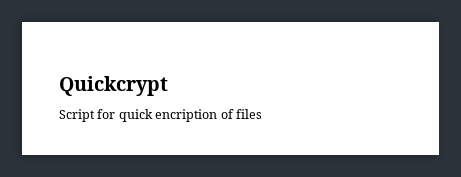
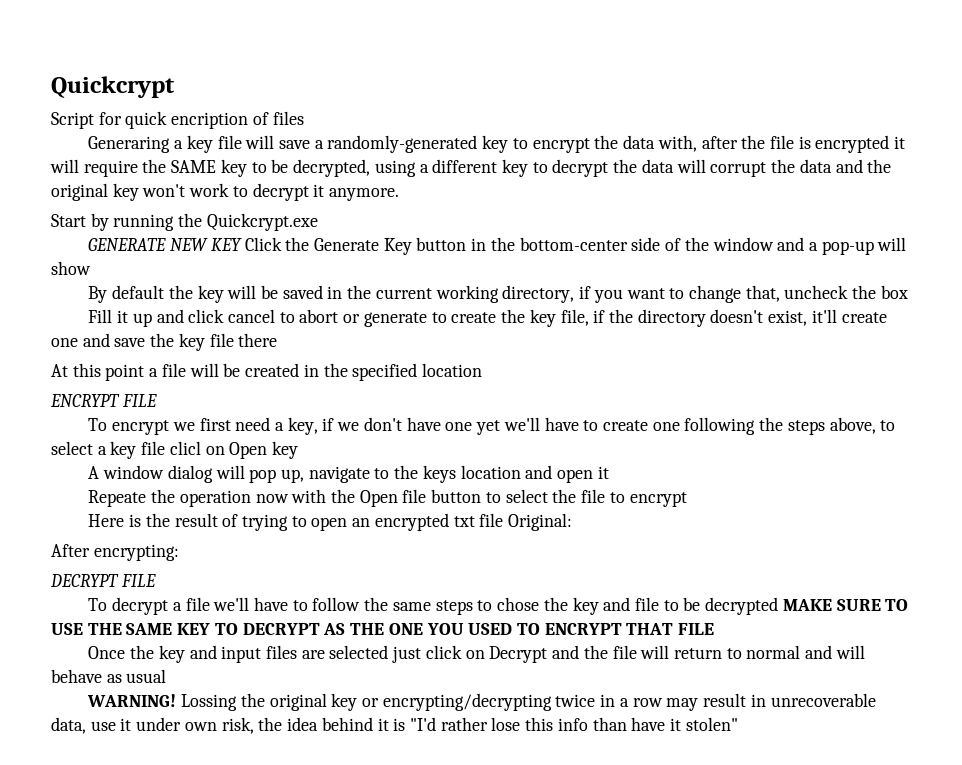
+ Generaring a key file will save a randomly-generated key to encrypt the data with, after the file is encrypted it will require the SAME key to be decrypted, using a different key to decrypt the data will corrupt the data and the original key won't work to decrypt it anymore.
+ Start by running the Quickcrypt.exe
+ GENERATE NEW KEY Click the Generate Key button in the bottom-center side of the window and a pop-up will show
+ By default the key will be saved in the current working directory, if you want to change that, uncheck the box
+ Fill it up and click cancel to abort or generate to create the key file, if the directory doesn't exist, it'll create one and save the key file there
+ At this point a file will be created in the specified location
+ ENCRYPT FILE
+ To encrypt we first need a key, if we don't have one yet we'll have to create one following the steps above, to select a key file clicl on Open key
+ A window dialog will pop up, navigate to the keys location and open it
+ Repeate the operation now with the Open file button to select the file to encrypt
+ Here is the result of trying to open an encrypted txt file Original:
+ After encrypting:
+ DECRYPT FILE
+ To decrypt a file we'll have to follow the same steps to chose the key and file to be decrypted MAKE SURE TO USE THE SAME KEY TO DECRYPT AS THE ONE YOU USED TO ENCRYPT THAT FILE
+ Once the key and input files are selected just click on Decrypt and the file will return to normal and will behave as usual
+ WARNING! Lossing the original key or encrypting/decrypting twice in a row may result in unrecoverable data, use it under own risk, the idea behind it is "I'd rather lose this info than have it stolen"

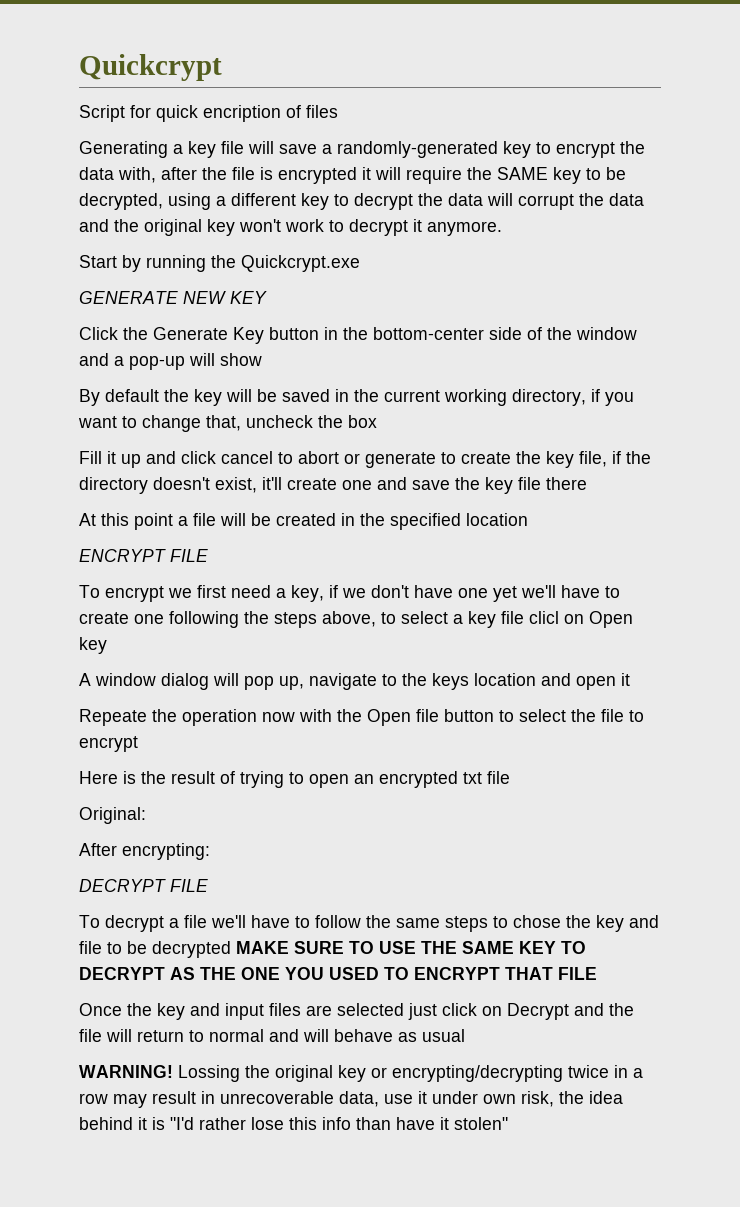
- Generaring a key file will save a randomly-generated key to encrypt the data with, after the file is encrypted it will require the SAME key to be decrypted, using a different key to decrypt the data will corrupt the data and the original key won't work to decrypt it anymore.
+ Generating a key file will save a randomly-generated key to encrypt the data with, after the file is encrypted it will require the SAME key to be decrypted, using a different key to decrypt the data will corrupt the data and the original key won't work to decrypt it anymore.
- GENERATE NEW KEY Click the Generate Key button in the bottom-center side of the window and a pop-up will show
+ GENERATE NEW KEY
+ Click the Generate Key button in the bottom-center side of the window and a pop-up will show
- Here is the result of trying to open an encrypted txt file Original:
+ Here is the result of trying to open an encrypted txt file
+ Original:

